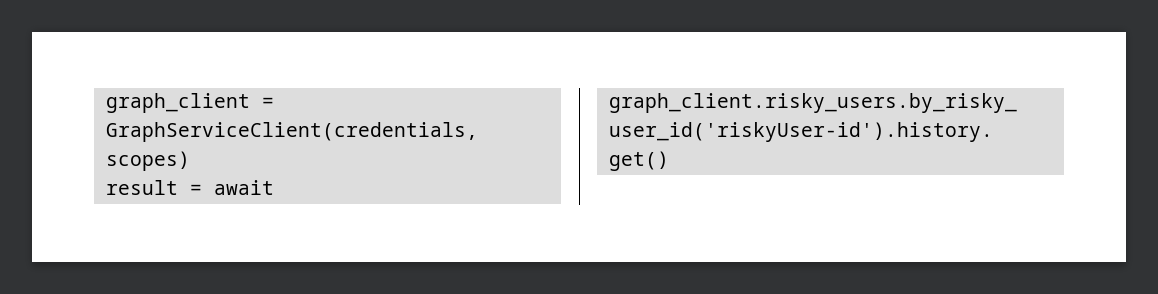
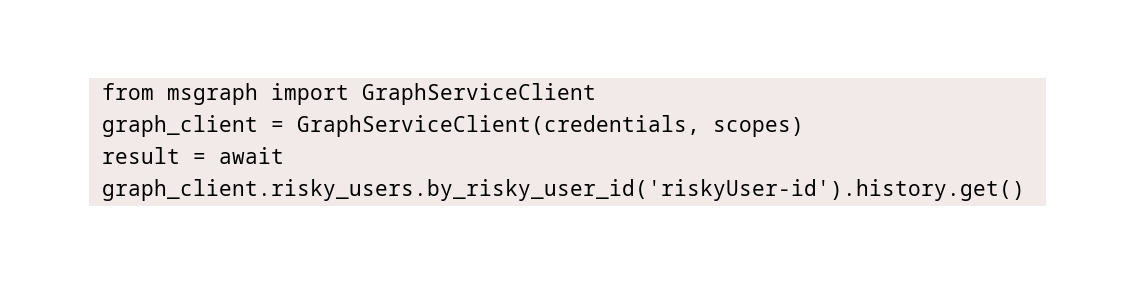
+ from msgraph import GraphServiceClient

